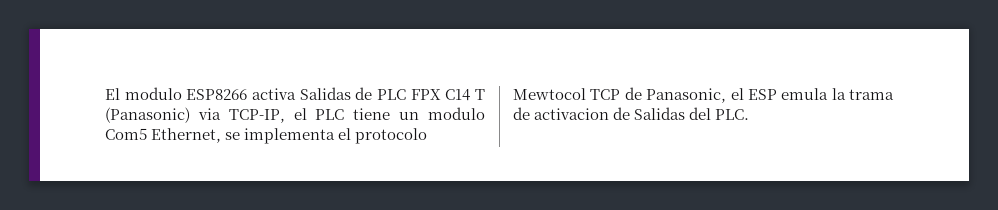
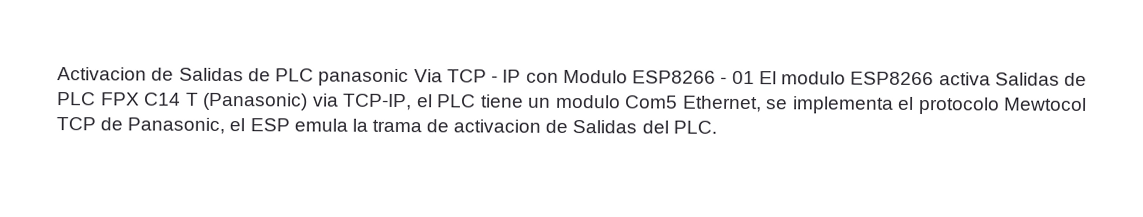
- El modulo ESP8266 activa Salidas de PLC FPX C14 T (Panasonic) via TCP-IP, el PLC tiene un modulo Com5 Ethernet, se implementa el protocolo Mewtocol TCP de Panasonic, el ESP emula la trama de activacion de Salidas del PLC.
+ Activacion de Salidas de PLC panasonic Via TCP - IP con Modulo ESP8266 - 01 El modulo ESP8266 activa Salidas de PLC FPX C14 T (Panasonic) via TCP-IP, el PLC tiene un modulo Com5 Ethernet, se implementa el protocolo Mewtocol TCP de Panasonic, el ESP emula la trama de activacion de Salidas del PLC.

